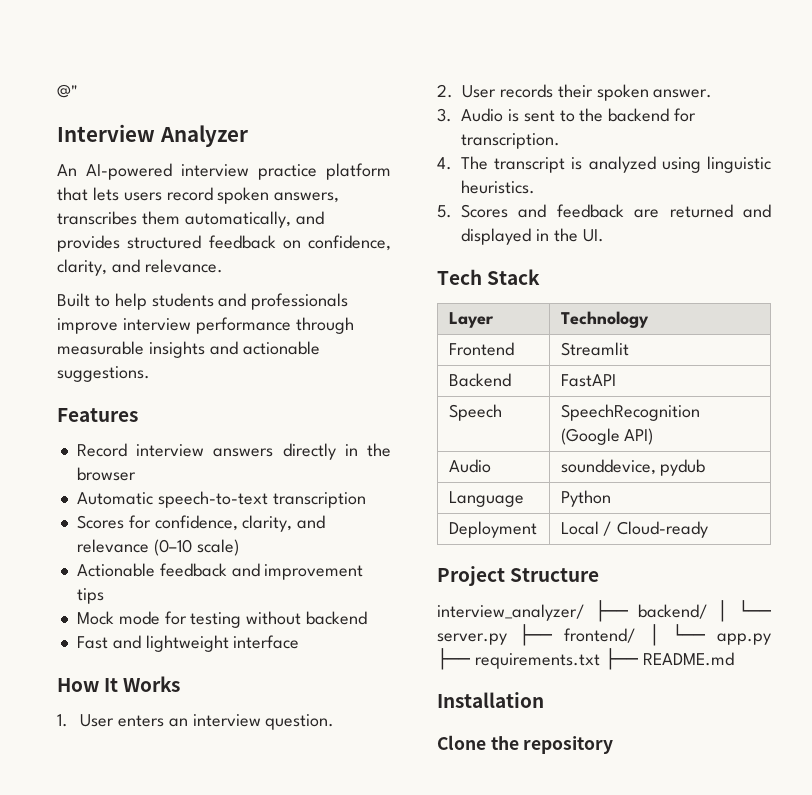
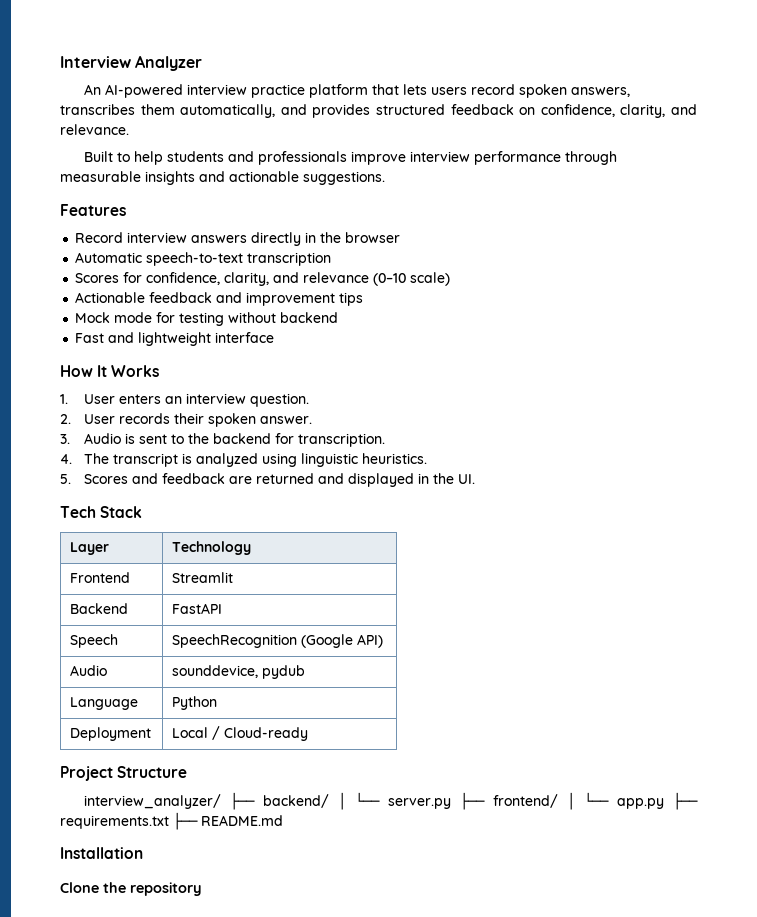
- @"

